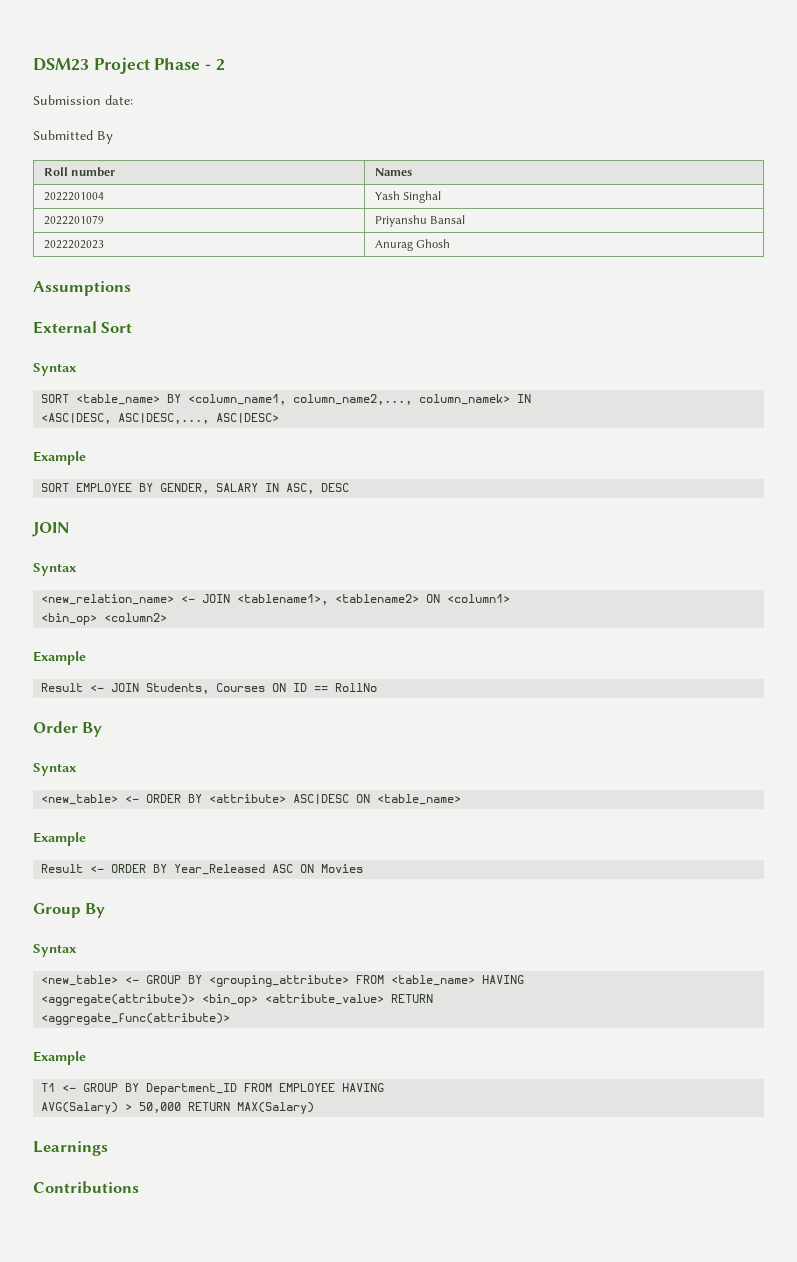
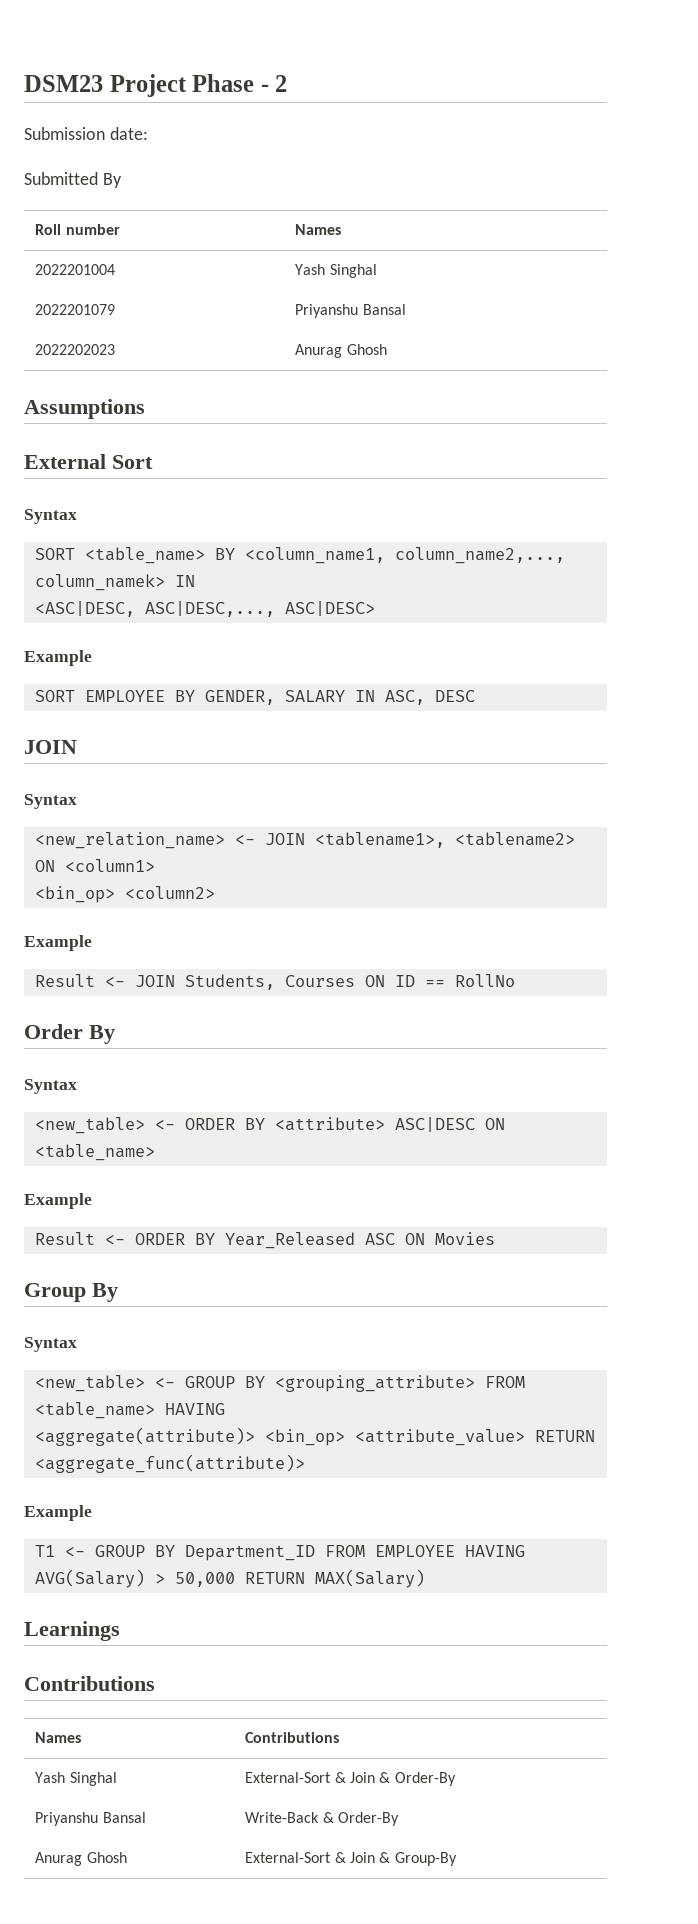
+ Names | Contributions
+ Yash Singhal | External-Sort & Join & Order-By
+ Priyanshu Bansal | Write-Back & Order-By
+ Anurag Ghosh | External-Sort & Join & Group-By

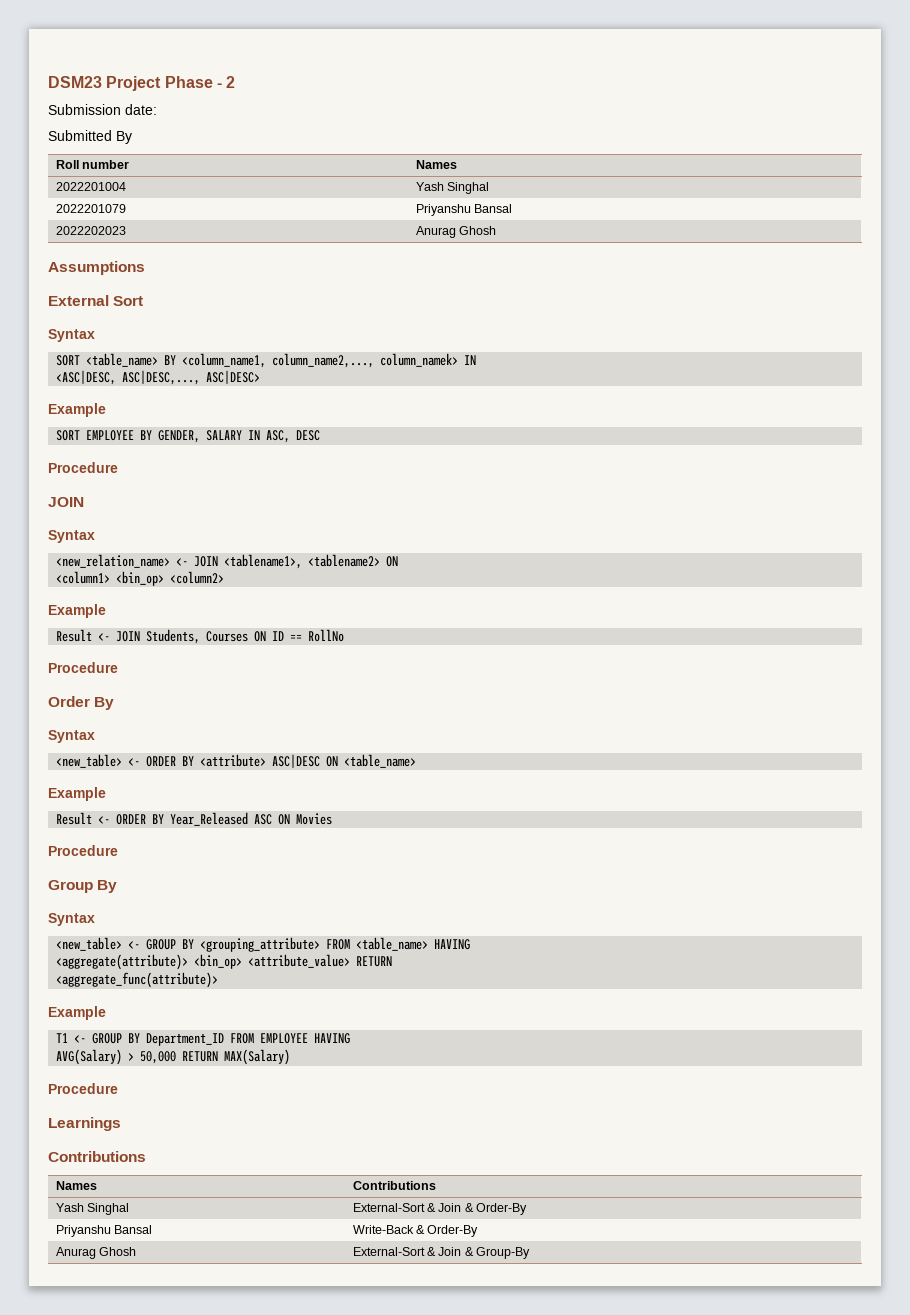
  SORT EMPLOYEE BY GENDER, SALARY IN ASC, DESC
+ Procedure
- <new_relation_name> <- JOIN <tablename1>, <tablename2> ON <column1>
- <bin_op> <column2>
+ <new_relation_name> <- JOIN <tablename1>, <tablename2> ON
+ <column1> <bin_op> <column2>
  Result <- JOIN Students, Courses ON ID == RollNo
+ Procedure
  Result <- ORDER BY Year_Released ASC ON Movies
+ Procedure
  AVG(Salary) > 50,000 RETURN MAX(Salary)
+ Procedure

